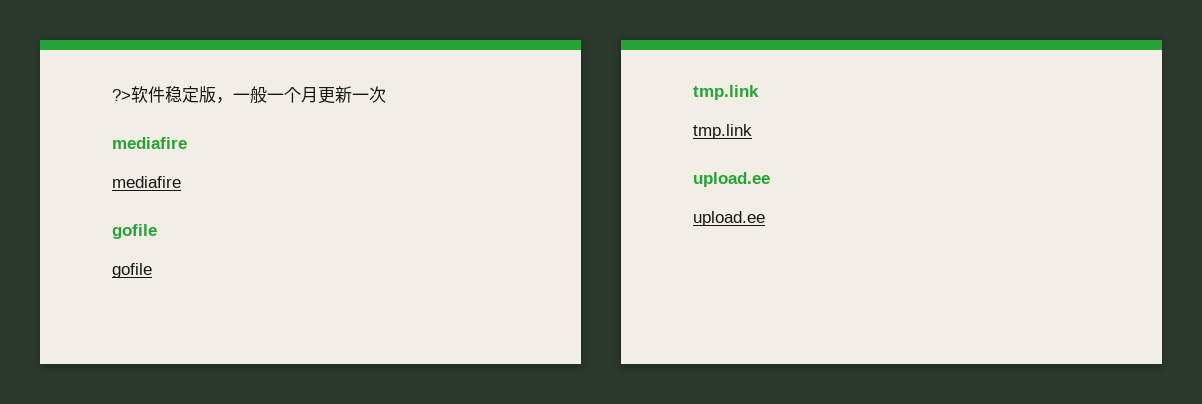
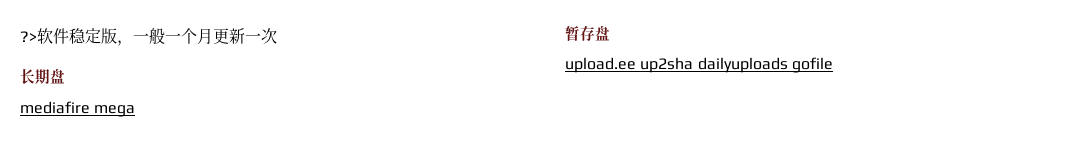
  ?>软件稳定版，一般一个月更新一次
- mediafire
- mediafire
- gofile
- gofile
- tmp.link
- tmp.link
- upload.ee
- upload.ee
+ 长期盘
+ mediafire mega
+ 暂存盘
+ upload.ee up2sha dailyuploads gofile

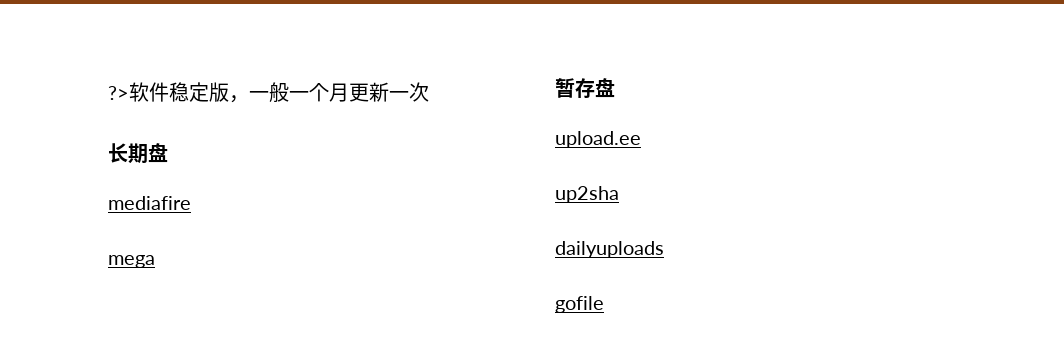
- mediafire mega
+ mediafire
+ mega
- upload.ee up2sha dailyuploads gofile
+ upload.ee
+ up2sha
+ dailyuploads
+ gofile

